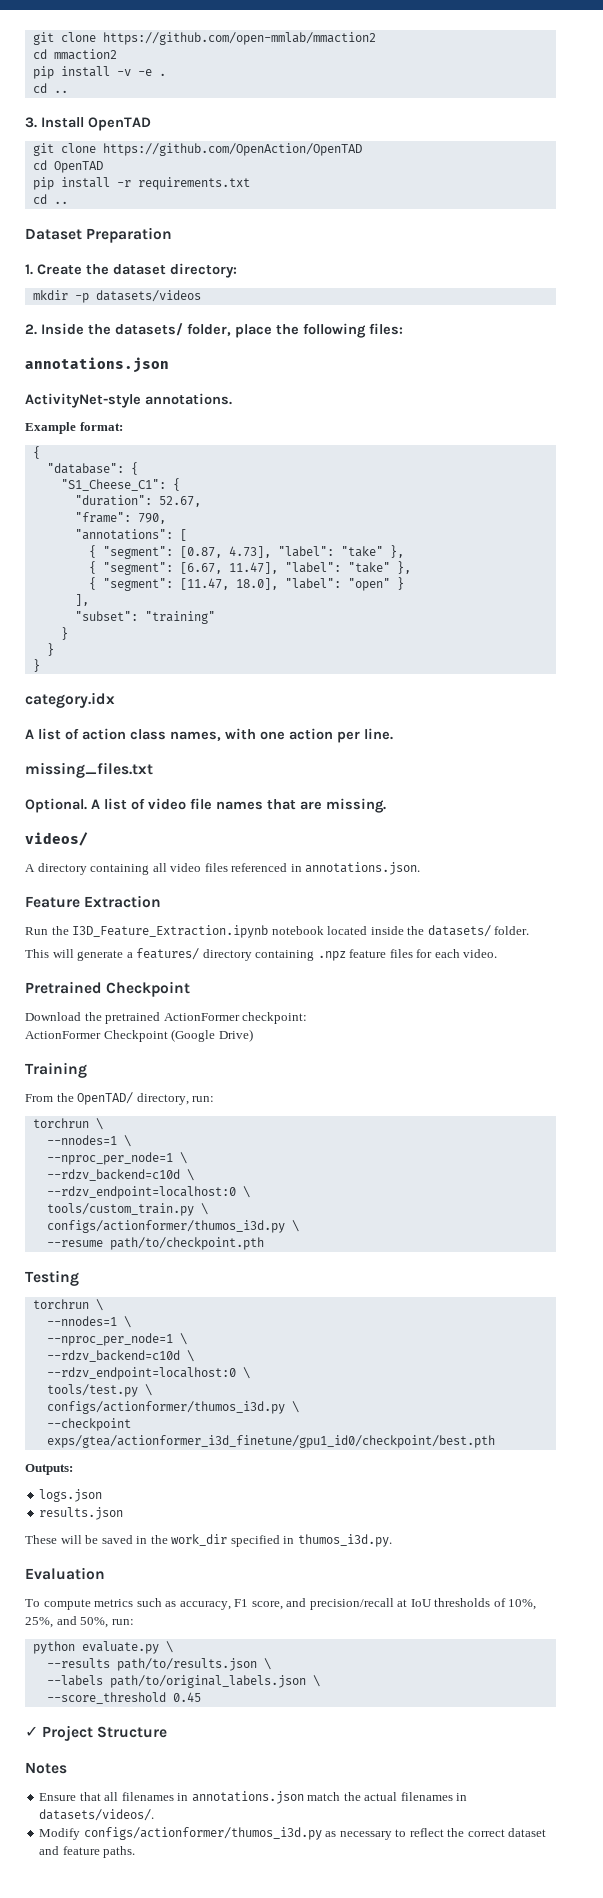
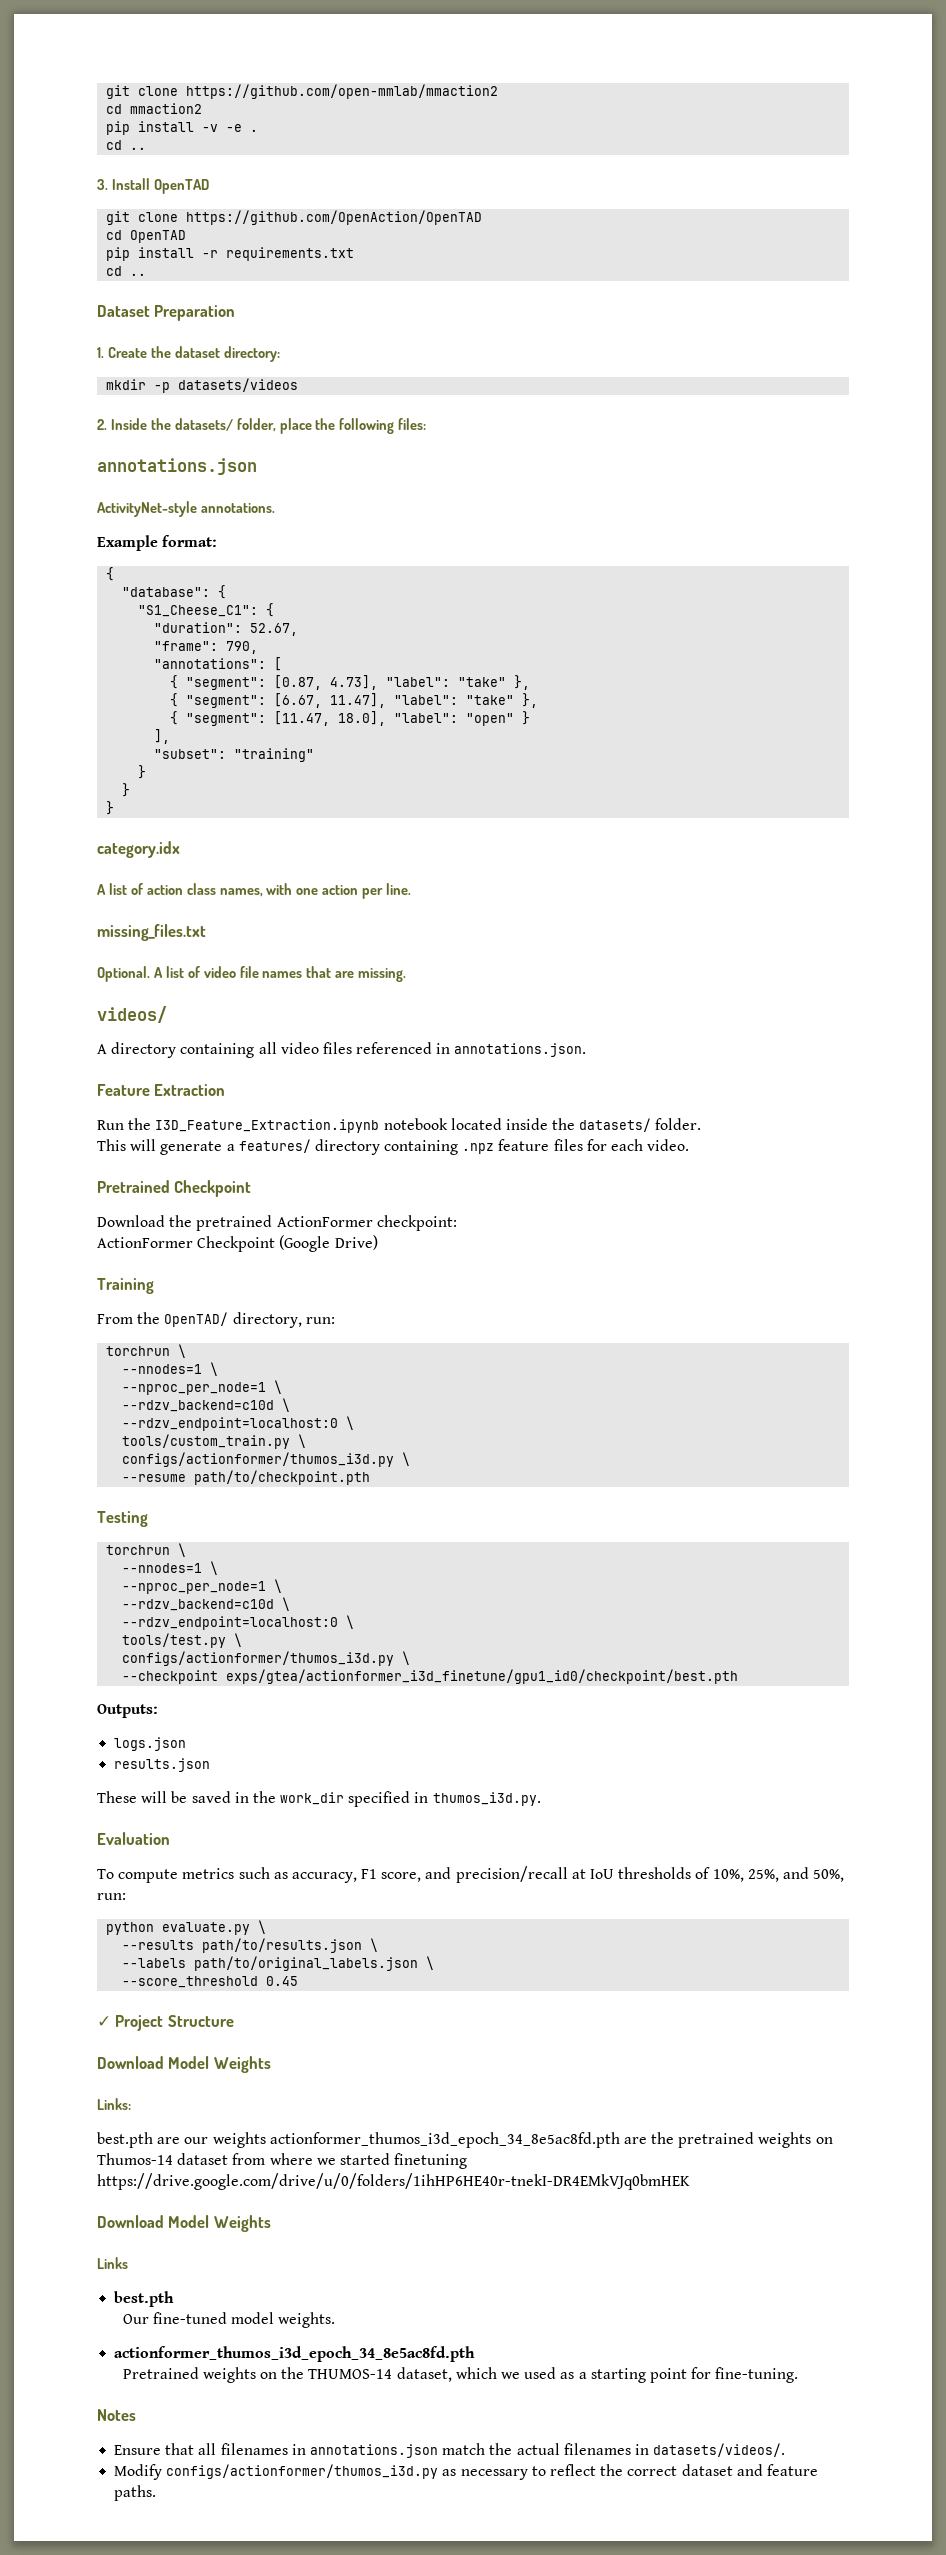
  ✓ Project Structure
+ Download Model Weights
+ Links:
+ best.pth are our weights actionformer_thumos_i3d_epoch_34_8e5ac8fd.pth are the pretrained weights on Thumos-14 dataset from where we started finetuning https://drive.google.com/drive/u/0/folders/1ihHP6HE40r-tnekI-DR4EMkVJq0bmHEK
+ Download Model Weights
+ Links
+ best.pth
+ Our fine-tuned model weights.
+ actionformer_thumos_i3d_epoch_34_8e5ac8fd.pth
+ Pretrained weights on the THUMOS-14 dataset, which we used as a starting point for fine-tuning.

